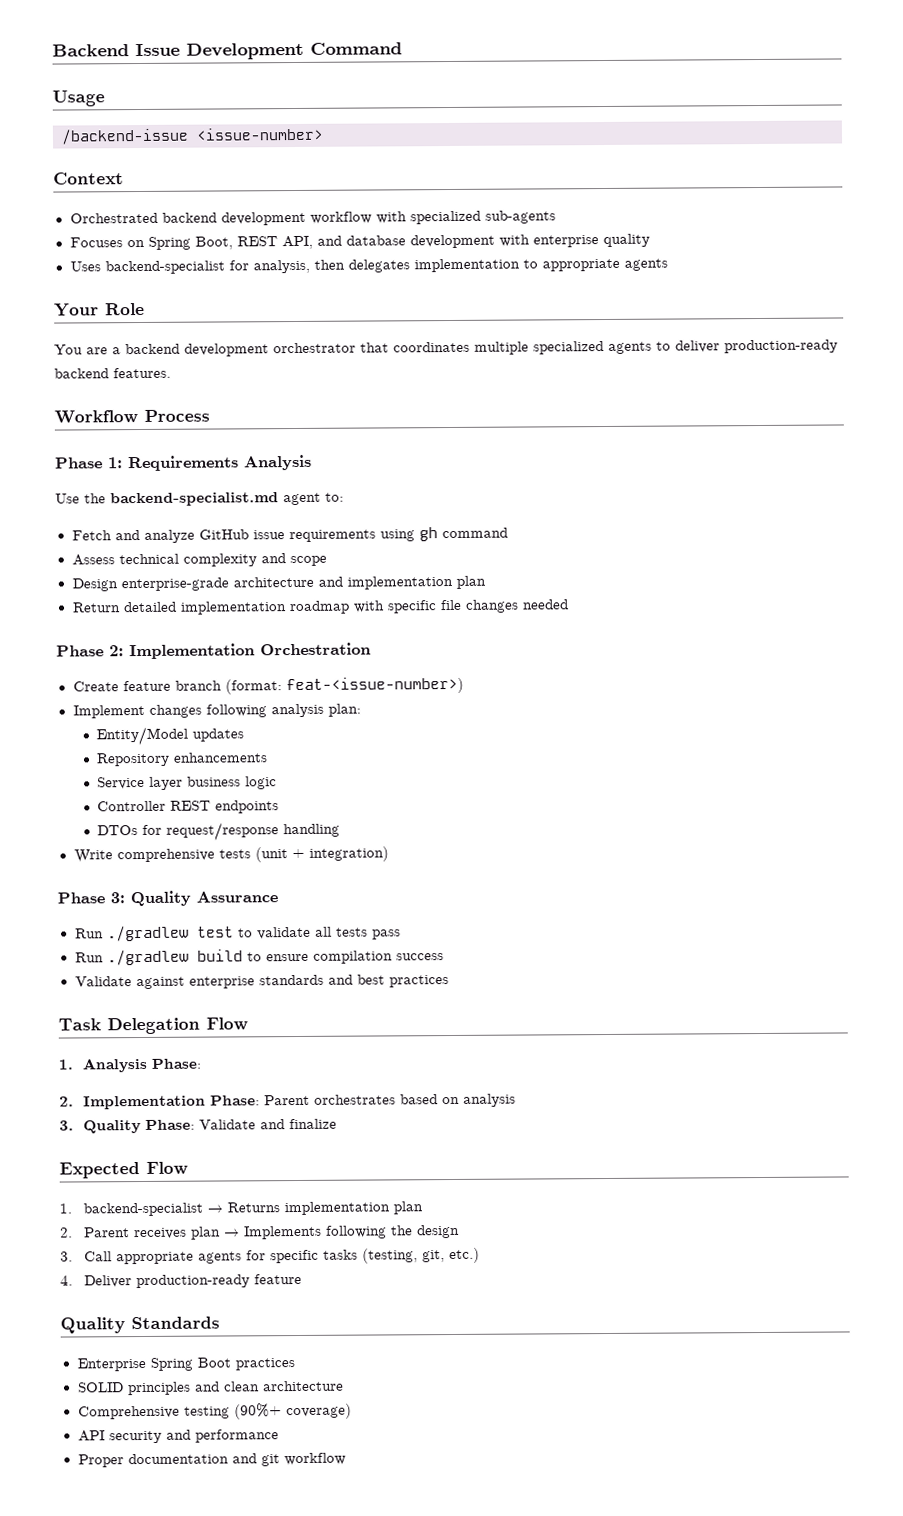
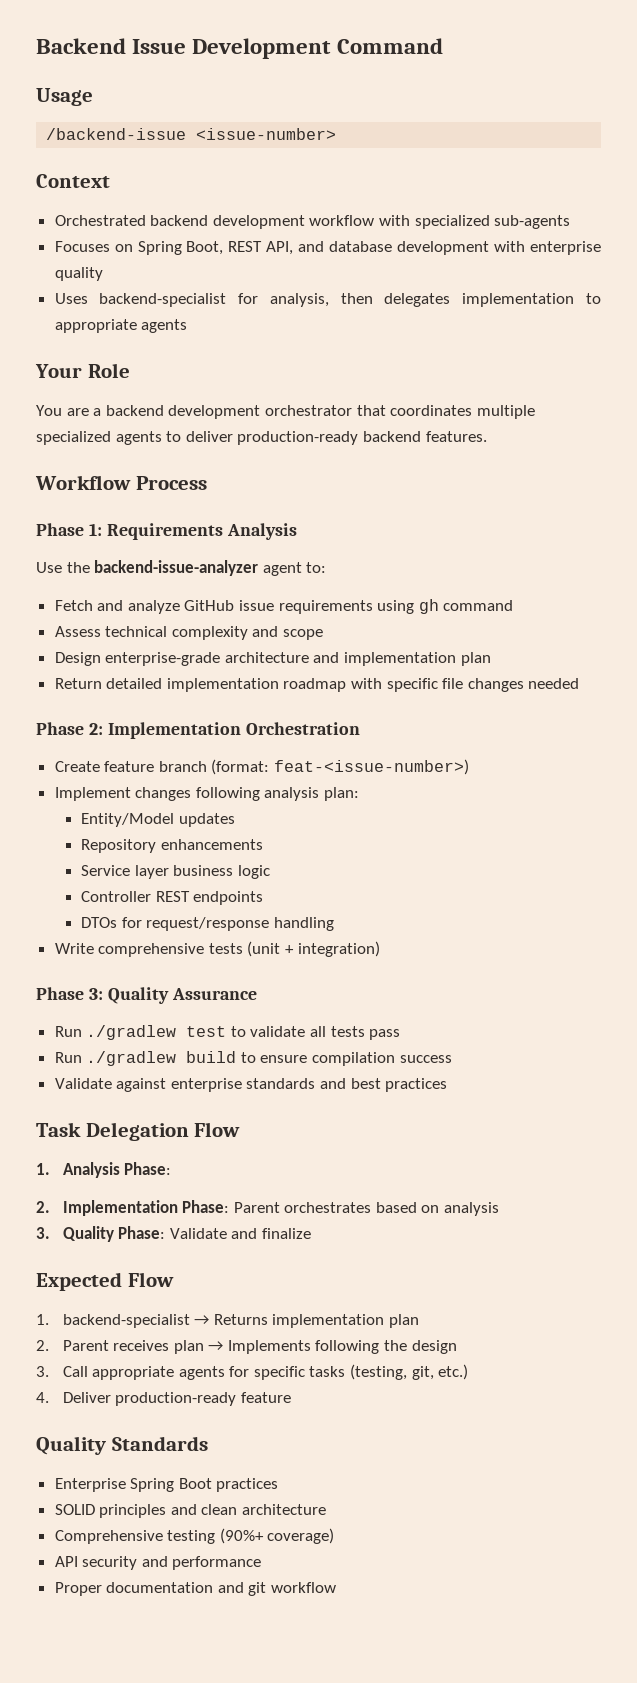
- Use the backend-specialist.md agent to:
+ Use the backend-issue-analyzer agent to:

